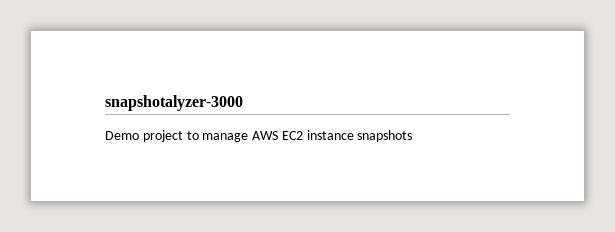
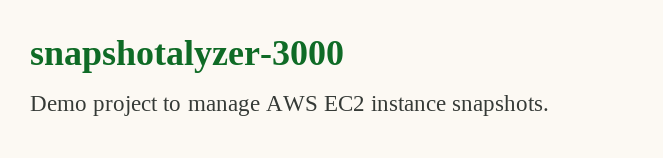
- Demo project to manage AWS EC2 instance snapshots
+ Demo project to manage AWS EC2 instance snapshots.

